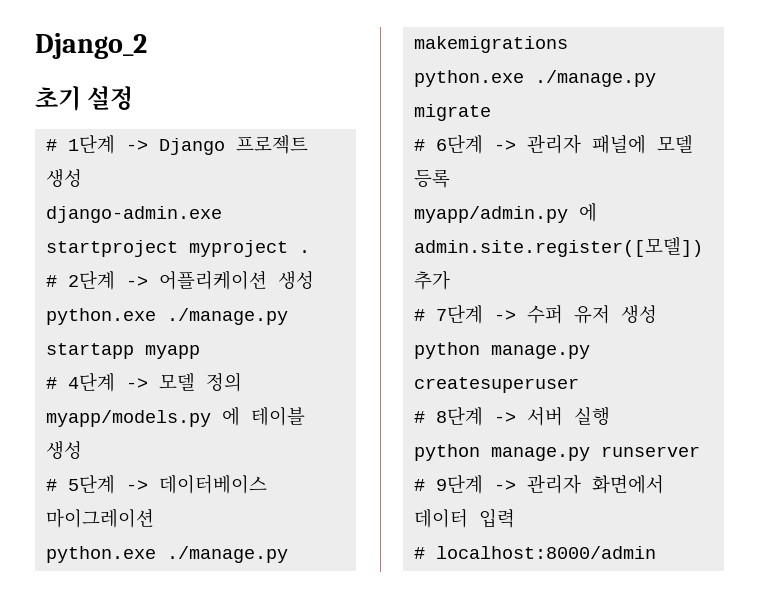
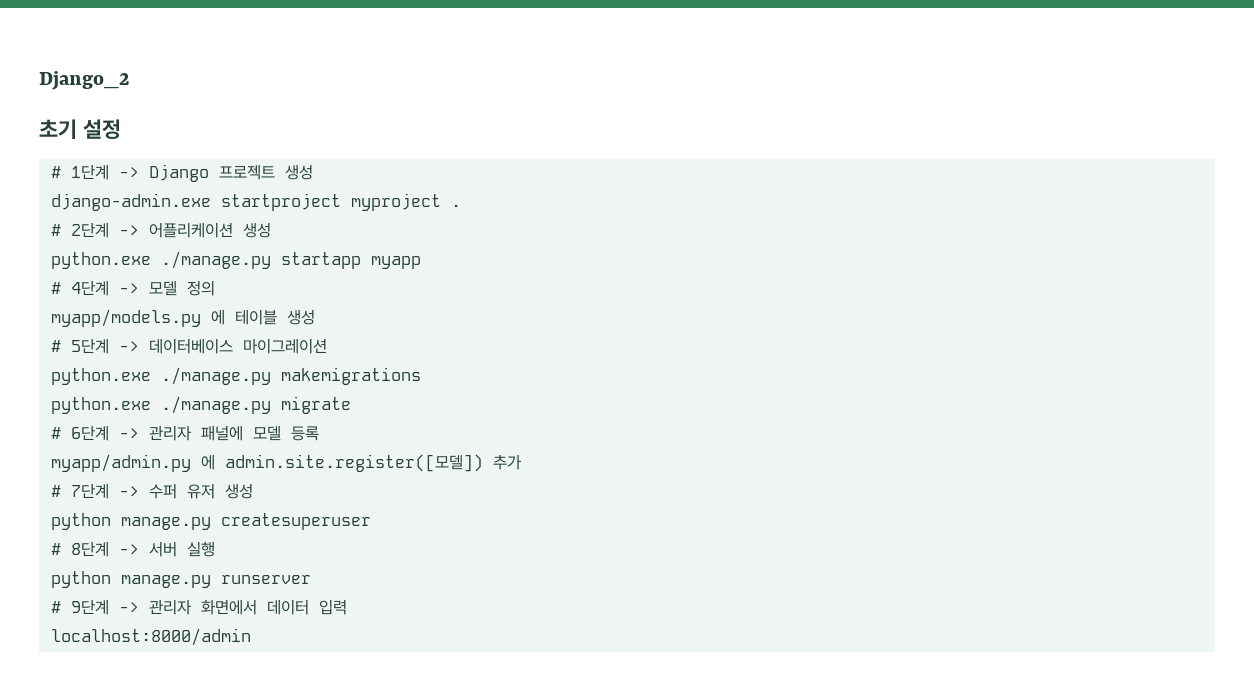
- # localhost:8000/admin
+ localhost:8000/admin

